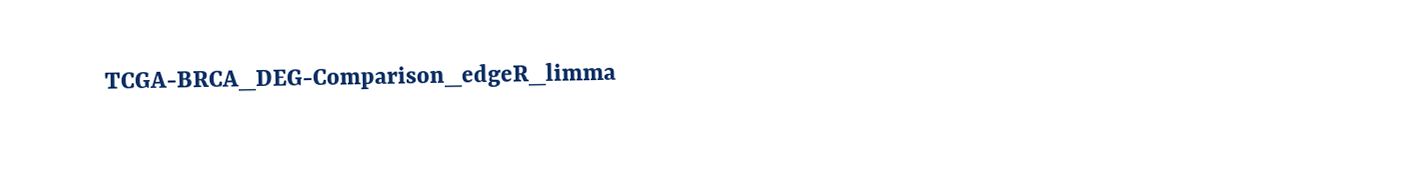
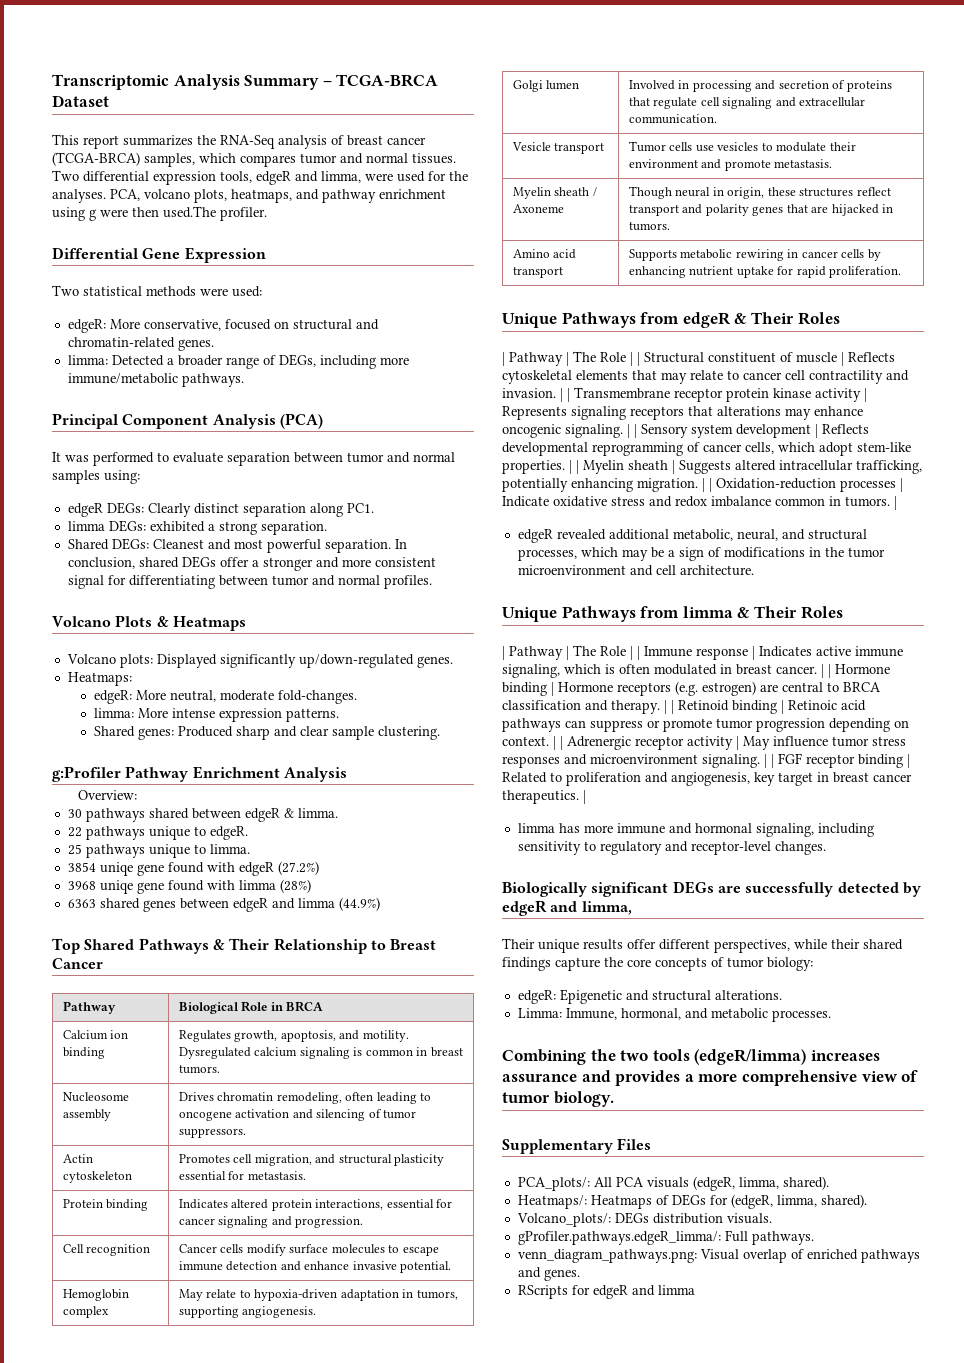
- TCGA-BRCA_DEG-Comparison_edgeR_limma
+ Transcriptomic Analysis Summary – TCGA-BRCA Dataset
+ This report summarizes the RNA-Seq analysis of breast cancer (TCGA-BRCA) samples, which compares tumor and normal tissues. Two differential expression tools, edgeR and limma, were used for the analyses. PCA, volcano plots, heatmaps, and pathway enrichment using g were then used.The profiler.
+ Differential Gene Expression
+ Two statistical methods were used:
+ edgeR: More conservative, focused on structural and chromatin-related genes.
+ limma: Detected a broader range of DEGs, including more immune/metabolic pathways.
+ Principal Component Analysis (PCA)
+ It was performed to evaluate separation between tumor and normal samples using:
+ edgeR DEGs: Clearly distinct separation along PC1.
+ limma DEGs: exhibited a strong separation.
+ Shared DEGs: Cleanest and most powerful separation. In conclusion, shared DEGs offer a stronger and more consistent signal for differentiating between tumor and normal profiles.
+ Volcano Plots & Heatmaps
+ Volcano plots: Displayed significantly up/down-regulated genes.
+ Heatmaps:
+ edgeR: More neutral, moderate fold-changes.
+ limma: More intense expression patterns.
+ Shared genes: Produced sharp and clear sample clustering.
+ g:Profiler Pathway Enrichment Analysis
+ Overview:
+ 30 pathways shared between edgeR & limma.
+ 22 pathways unique to edgeR.
+ 25 pathways unique to limma.
+ 3854 uniqe gene found with edgeR (27.2%)
+ 3968 uniqe gene found with limma (28%)
+ 6363 shared genes between edgeR and limma (44.9%)
+ Top Shared Pathways & Their Relationship to Breast Cancer
+ Pathway | Biological Role in BRCA
+ Calcium ion binding | Regulates growth, apoptosis, and motility. Dysregulated calcium signaling is common in breast tumors.
+ Nucleosome assembly | Drives chromatin remodeling, often leading to oncogene activation and silencing of tumor suppressors.
+ Actin cytoskeleton | Promotes cell migration, and structural plasticity essential for metastasis.
+ Protein binding | Indicates altered protein interactions, essential for cancer signaling and progression.
+ Cell recognition | Cancer cells modify surface molecules to escape immune detection and enhance invasive potential.
+ Hemoglobin complex | May relate to hypoxia-driven adaptation in tumors, supporting angiogenesis.
+ Golgi lumen | Involved in processing and secretion of proteins that regulate cell signaling and extracellular communication.
+ Vesicle transport | Tumor cells use vesicles to modulate their environment and promote metastasis.
+ Myelin sheath / Axoneme | Though neural in origin, these structures reflect transport and polarity genes that are hijacked in tumors.
+ Amino acid transport | Supports metabolic rewiring in cancer cells by enhancing nutrient uptake for rapid proliferation.
+ Unique Pathways from edgeR & Their Roles
+ | Pathway | The Role | | Structural constituent of muscle | Reflects cytoskeletal elements that may relate to cancer cell contractility and invasion. | | Transmembrane receptor protein kinase activity | Represents signaling receptors that alterations may enhance oncogenic signaling. | | Sensory system development | Reflects developmental reprogramming of cancer cells, which adopt stem-like properties. | | Myelin sheath | Suggests altered intracellular trafficking, potentially enhancing migration. | | Oxidation-reduction processes | Indicate oxidative stress and redox imbalance common in tumors. |
+ edgeR revealed additional metabolic, neural, and structural processes, which may be a sign of modifications in the tumor microenvironment and cell architecture.
+ Unique Pathways from limma & Their Roles
+ | Pathway | The Role | | Immune response | Indicates active immune signaling, which is often modulated in breast cancer. | | Hormone binding | Hormone receptors (e.g. estrogen) are central to BRCA classification and therapy. | | Retinoid binding | Retinoic acid pathways can suppress or promote tumor progression depending on context. | | Adrenergic receptor activity | May influence tumor stress responses and microenvironment signaling. | | FGF receptor binding | Related to proliferation and angiogenesis, key target in breast cancer therapeutics. |
+ limma has more immune and hormonal signaling, including sensitivity to regulatory and receptor-level changes.
+ Biologically significant DEGs are successfully detected by edgeR and limma,
+ Their unique results offer different perspectives, while their shared findings capture the core concepts of tumor biology:
+ edgeR: Epigenetic and structural alterations.
+ Limma: Immune, hormonal, and metabolic processes.
+ Combining the two tools (edgeR/limma) increases assurance and provides a more comprehensive view of tumor biology.
+ Supplementary Files
+ PCA_plots/: All PCA visuals (edgeR, limma, shared).
+ Heatmaps/: Heatmaps of DEGs for (edgeR, limma, shared).
+ Volcano_plots/: DEGs distribution visuals.
+ gProfiler.pathways.edgeR_limma/: Full pathways.
+ venn_diagram_pathways.png: Visual overlap of enriched pathways and genes.
+ RScripts for edgeR and limma

